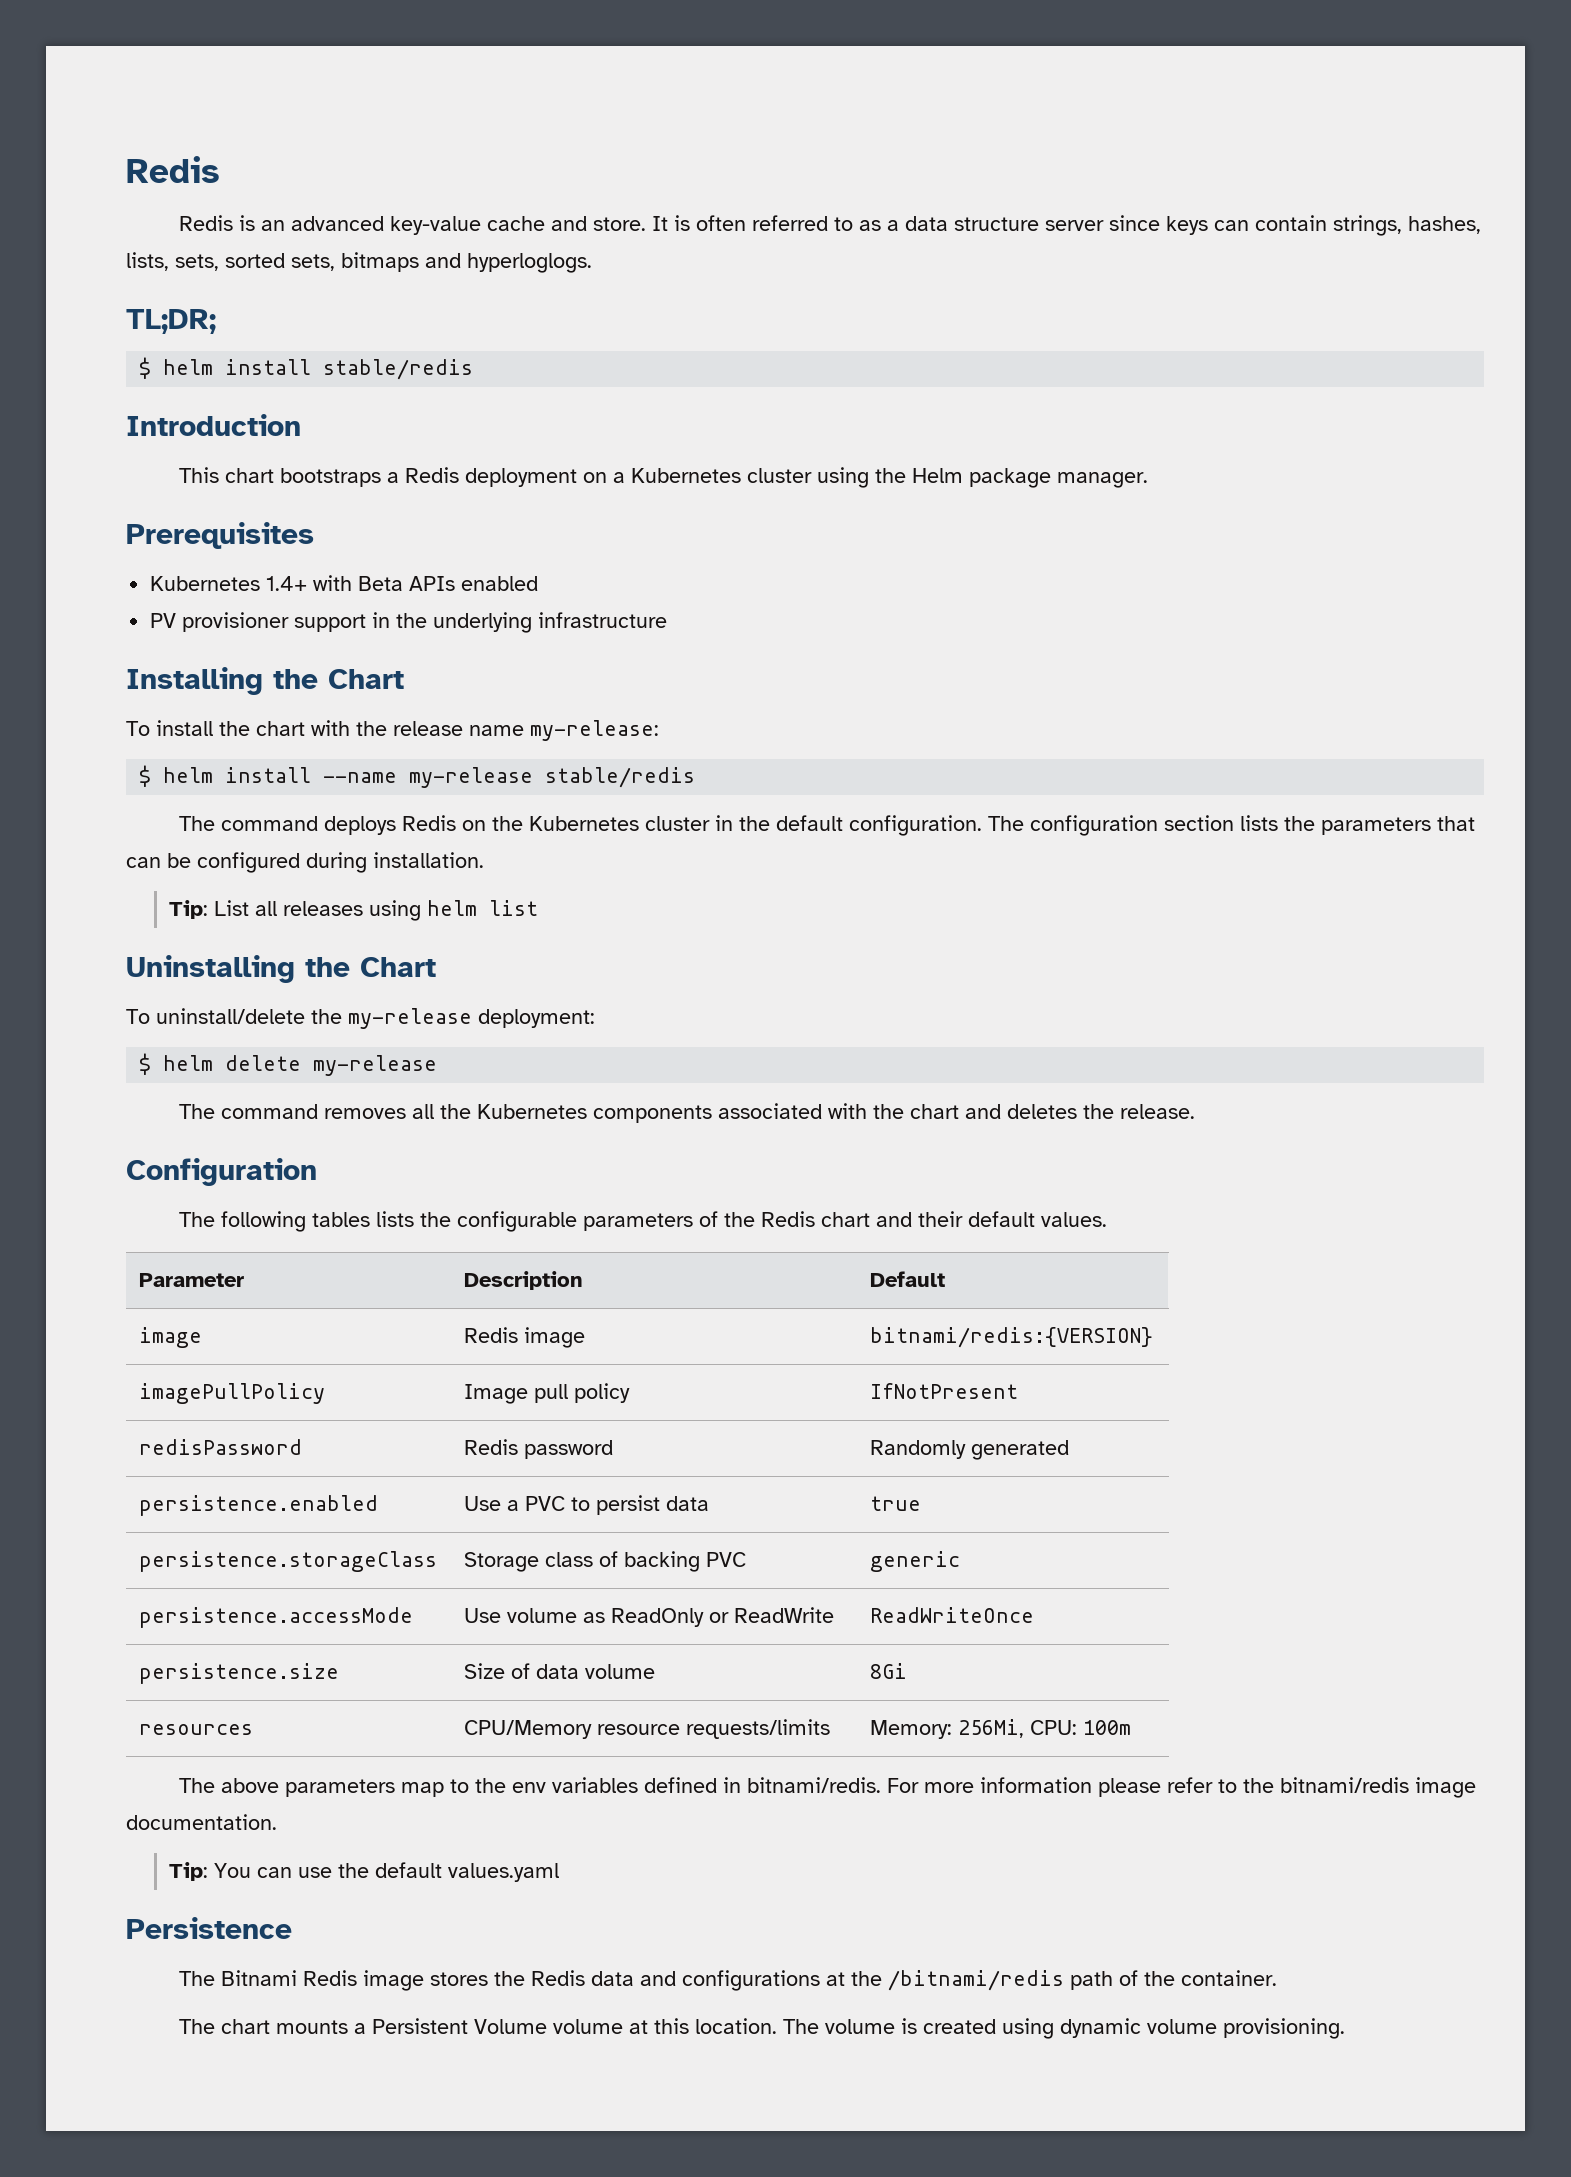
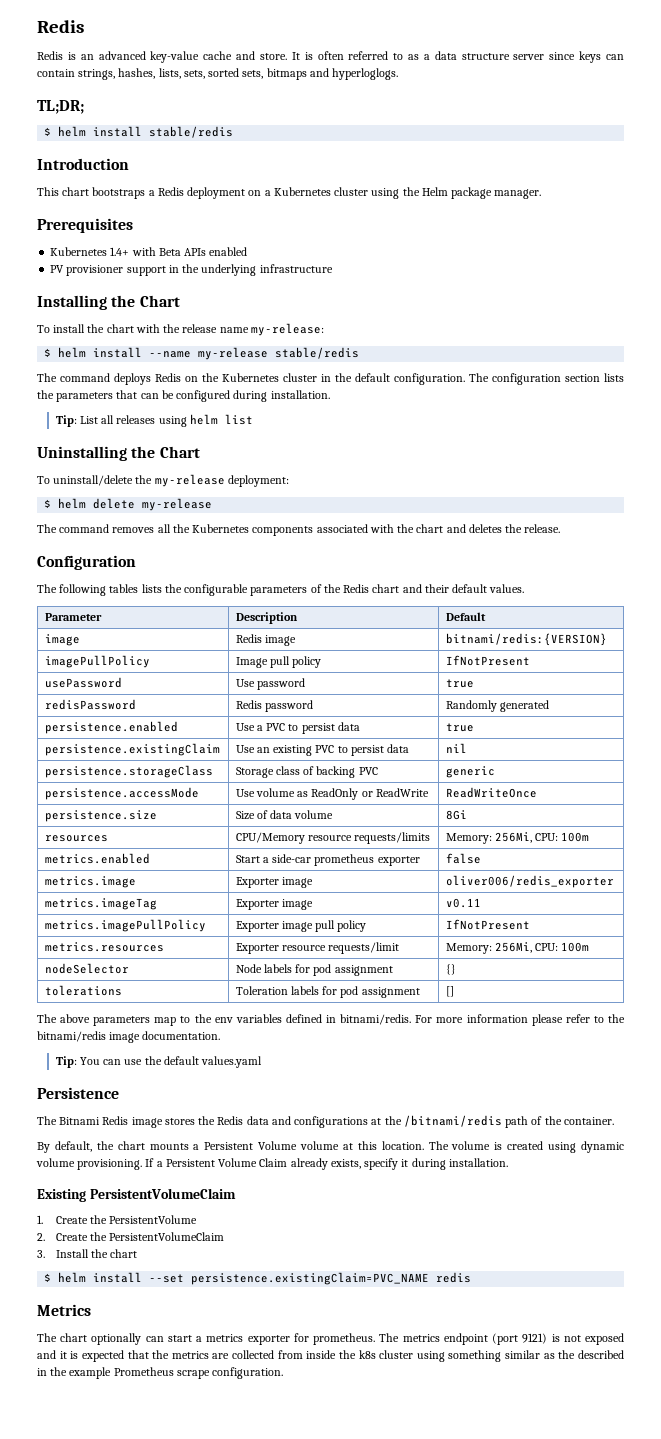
+ usePassword | Use password | true
+ persistence.existingClaim | Use an existing PVC to persist data | nil
+ metrics.enabled | Start a side-car prometheus exporter | false
+ metrics.image | Exporter image | oliver006/redis_exporter
+ metrics.imageTag | Exporter image | v0.11
+ metrics.imagePullPolicy | Exporter image pull policy | IfNotPresent
+ metrics.resources | Exporter resource requests/limit | Memory: 256Mi, CPU: 100m
+ nodeSelector | Node labels for pod assignment | {}
+ tolerations | Toleration labels for pod assignment | []
- The chart mounts a Persistent Volume volume at this location.
+ By default, the chart mounts a Persistent Volume volume at this location.
+ If a Persistent Volume Claim already exists, specify it during installation.
+ Existing PersistentVolumeClaim
+ 1. Create the PersistentVolume
+ 2. Create the PersistentVolumeClaim
+ 3. Install the chart
+ $ helm install --set persistence.existingClaim=PVC_NAME redis
+ Metrics
+ The chart optionally can start a metrics exporter for prometheus. The metrics endpoint (port 9121) is not exposed and it is expected that the metrics are collected from inside the k8s cluster using something similar as the described in the example Prometheus scrape configuration.

